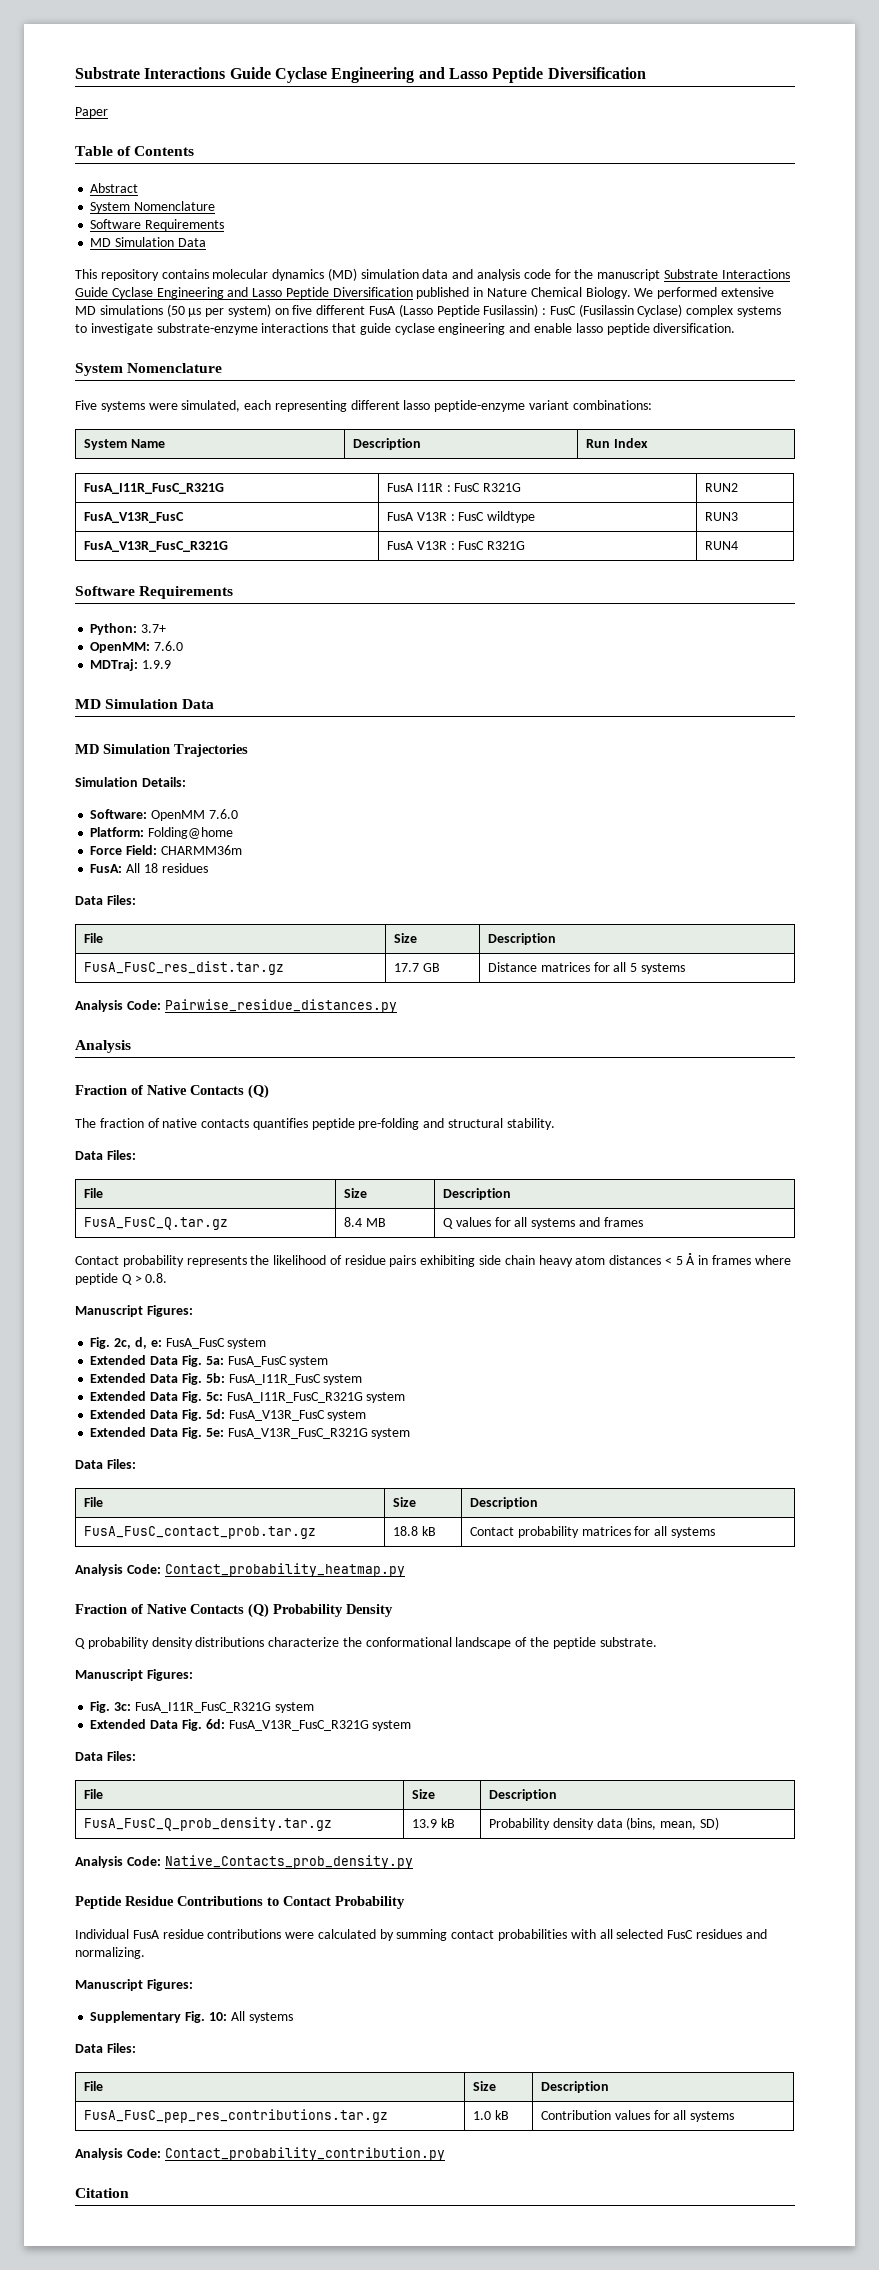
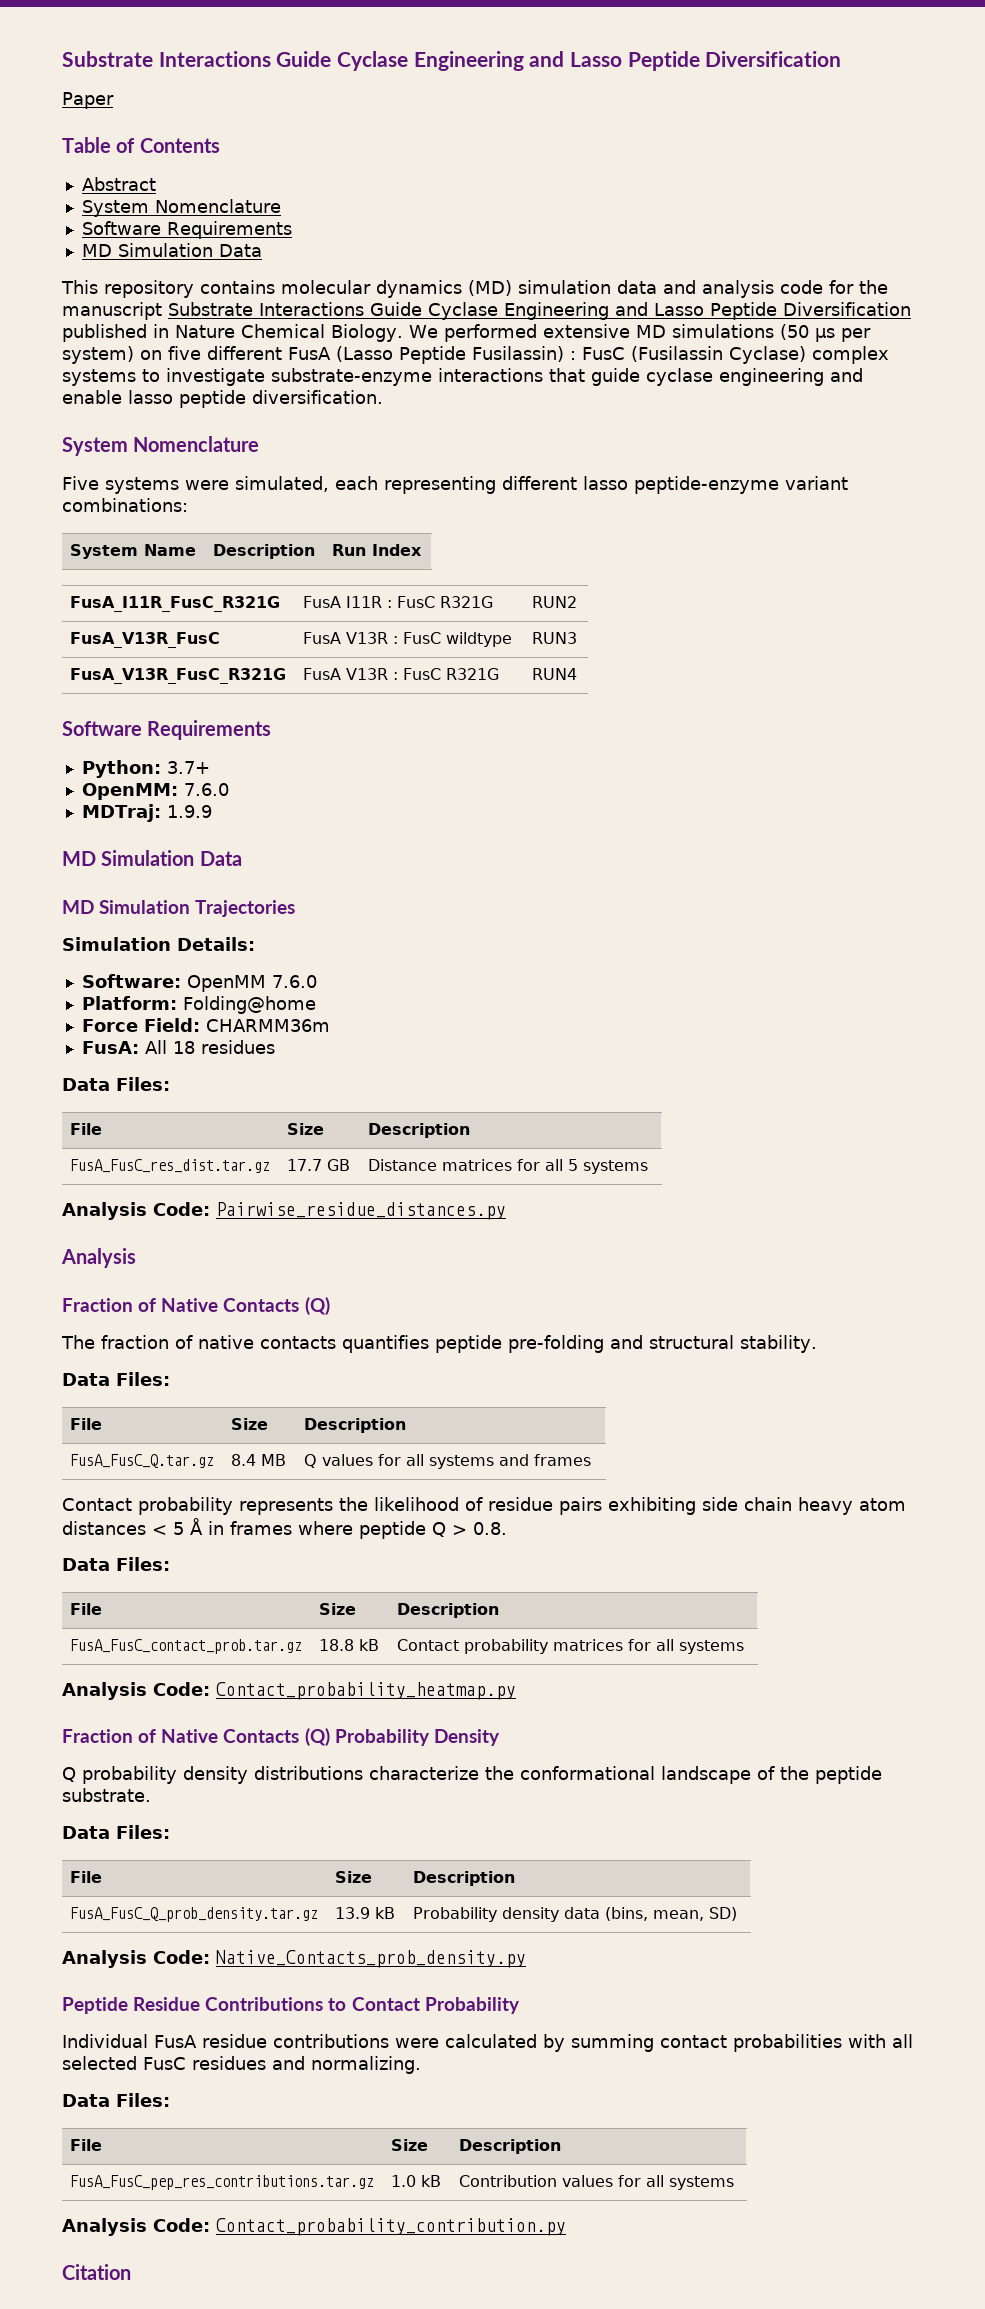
  Contact probability represents the likelihood of residue pairs exhibiting side chain heavy atom distances < 5 Å in frames where peptide Q > 0.8.
- Manuscript Figures:
- Fig. 2c, d, e: FusA_FusC system
- Extended Data Fig. 5a: FusA_FusC system
- Extended Data Fig. 5b: FusA_I11R_FusC system
- Extended Data Fig. 5c: FusA_I11R_FusC_R321G system
- Extended Data Fig. 5d: FusA_V13R_FusC system
- Extended Data Fig. 5e: FusA_V13R_FusC_R321G system
  Q probability density distributions characterize the conformational landscape of the peptide substrate.
- Manuscript Figures:
- Fig. 3c: FusA_I11R_FusC_R321G system
- Extended Data Fig. 6d: FusA_V13R_FusC_R321G system
  Individual FusA residue contributions were calculated by summing contact probabilities with all selected FusC residues and normalizing.
- Manuscript Figures:
- Supplementary Fig. 10: All systems

